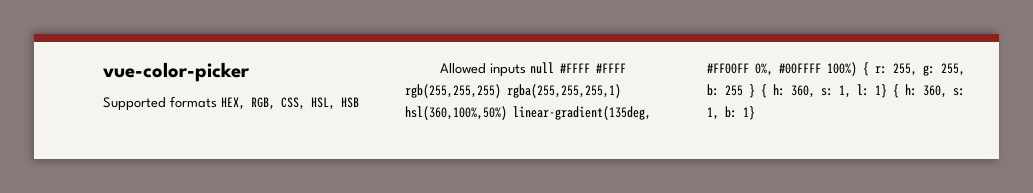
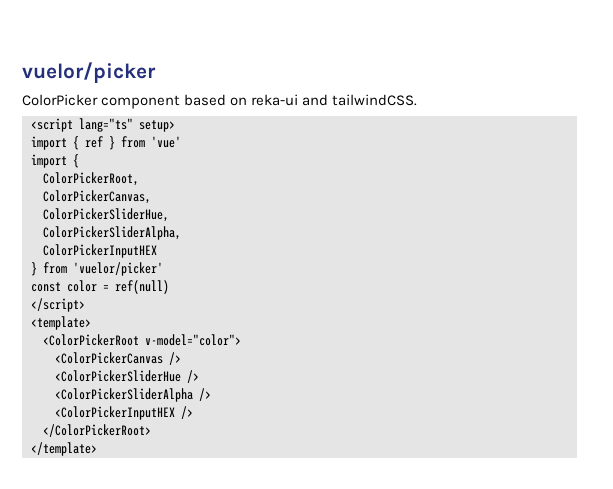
- vue-color-picker
- Supported formats HEX, RGB, CSS, HSL, HSB
- Allowed inputs null #FFFF #FFFF rgb(255,255,255) rgba(255,255,255,1) hsl(360,100%,50%) linear-gradient(135deg, #FF00FF 0%, #00FFFF 100%) { r: 255, g: 255, b: 255 } { h: 360, s: 1, l: 1} { h: 360, s: 1, b: 1}
+ vuelor/picker
+ ColorPicker component based on reka-ui and tailwindCSS.
+ <script lang="ts" setup>
+ import { ref } from 'vue'
+ import {
+ ColorPickerRoot,
+ ColorPickerCanvas,
+ ColorPickerSliderHue,
+ ColorPickerSliderAlpha,
+ ColorPickerInputHEX
+ } from 'vuelor/picker'
+ const color = ref(null)
+ </script>
+ <template>
+ <ColorPickerRoot v-model="color">
+ <ColorPickerCanvas />
+ <ColorPickerSliderHue />
+ <ColorPickerSliderAlpha />
+ <ColorPickerInputHEX />
+ </ColorPickerRoot>
+ </template>

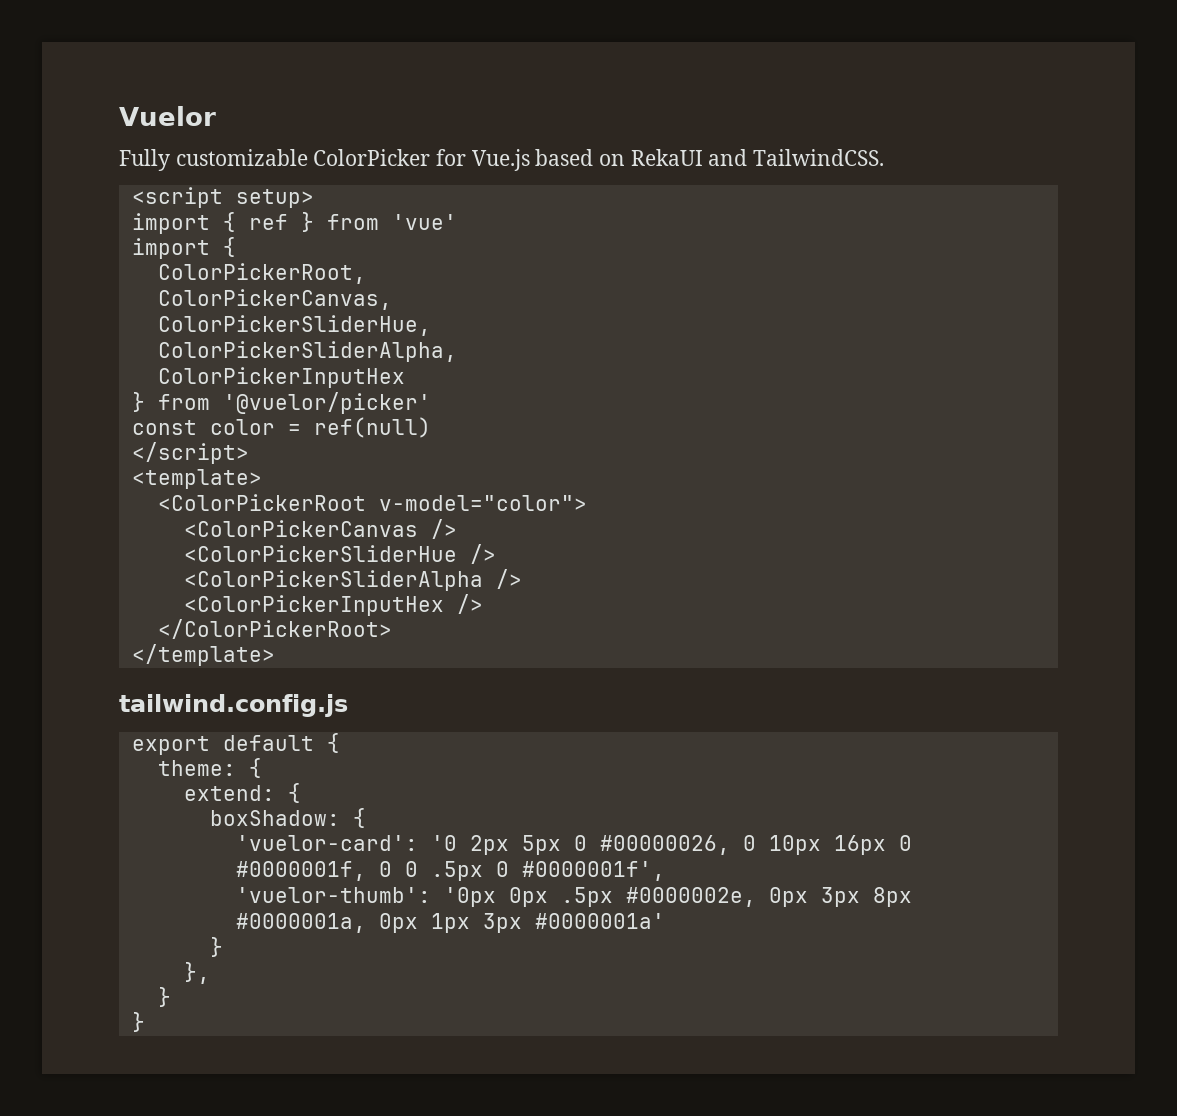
- vuelor/picker
- ColorPicker component based on reka-ui and tailwindCSS.
+ Vuelor
+ Fully customizable ColorPicker for Vue.js based on RekaUI and TailwindCSS.
- <script lang="ts" setup>
+ <script setup>
- ColorPickerInputHEX
- } from 'vuelor/picker'
+ ColorPickerInputHex
+ } from '@vuelor/picker'
- <ColorPickerInputHEX />
+ <ColorPickerInputHex />
+ tailwind.config.js
+ export default {
+ theme: {
+ extend: {
+ boxShadow: {
+ 'vuelor-card': '0 2px 5px 0 #00000026, 0 10px 16px 0 #0000001f, 0 0 .5px 0 #0000001f',
+ 'vuelor-thumb': '0px 0px .5px #0000002e, 0px 3px 8px #0000001a, 0px 1px 3px #0000001a'
+ }
+ },
+ }
+ }

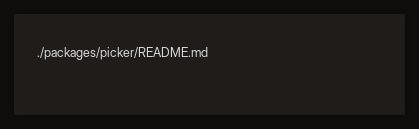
- Vuelor
- Fully customizable ColorPicker for Vue.js based on RekaUI and TailwindCSS.
- <script setup>
- import { ref } from 'vue'
- import {
- ColorPickerRoot,
- ColorPickerCanvas,
- ColorPickerSliderHue,
- ColorPickerSliderAlpha,
- ColorPickerInputHex
- } from '@vuelor/picker'
- const color = ref(null)
- </script>
- <template>
- <ColorPickerRoot v-model="color">
- <ColorPickerCanvas />
- <ColorPickerSliderHue />
- <ColorPickerSliderAlpha />
- <ColorPickerInputHex />
- </ColorPickerRoot>
- </template>
- tailwind.config.js
- export default {
- theme: {
- extend: {
- boxShadow: {
- 'vuelor-card': '0 2px 5px 0 #00000026, 0 10px 16px 0 #0000001f, 0 0 .5px 0 #0000001f',
- 'vuelor-thumb': '0px 0px .5px #0000002e, 0px 3px 8px #0000001a, 0px 1px 3px #0000001a'
- }
- },
- }
- }
+ ./packages/picker/README.md

